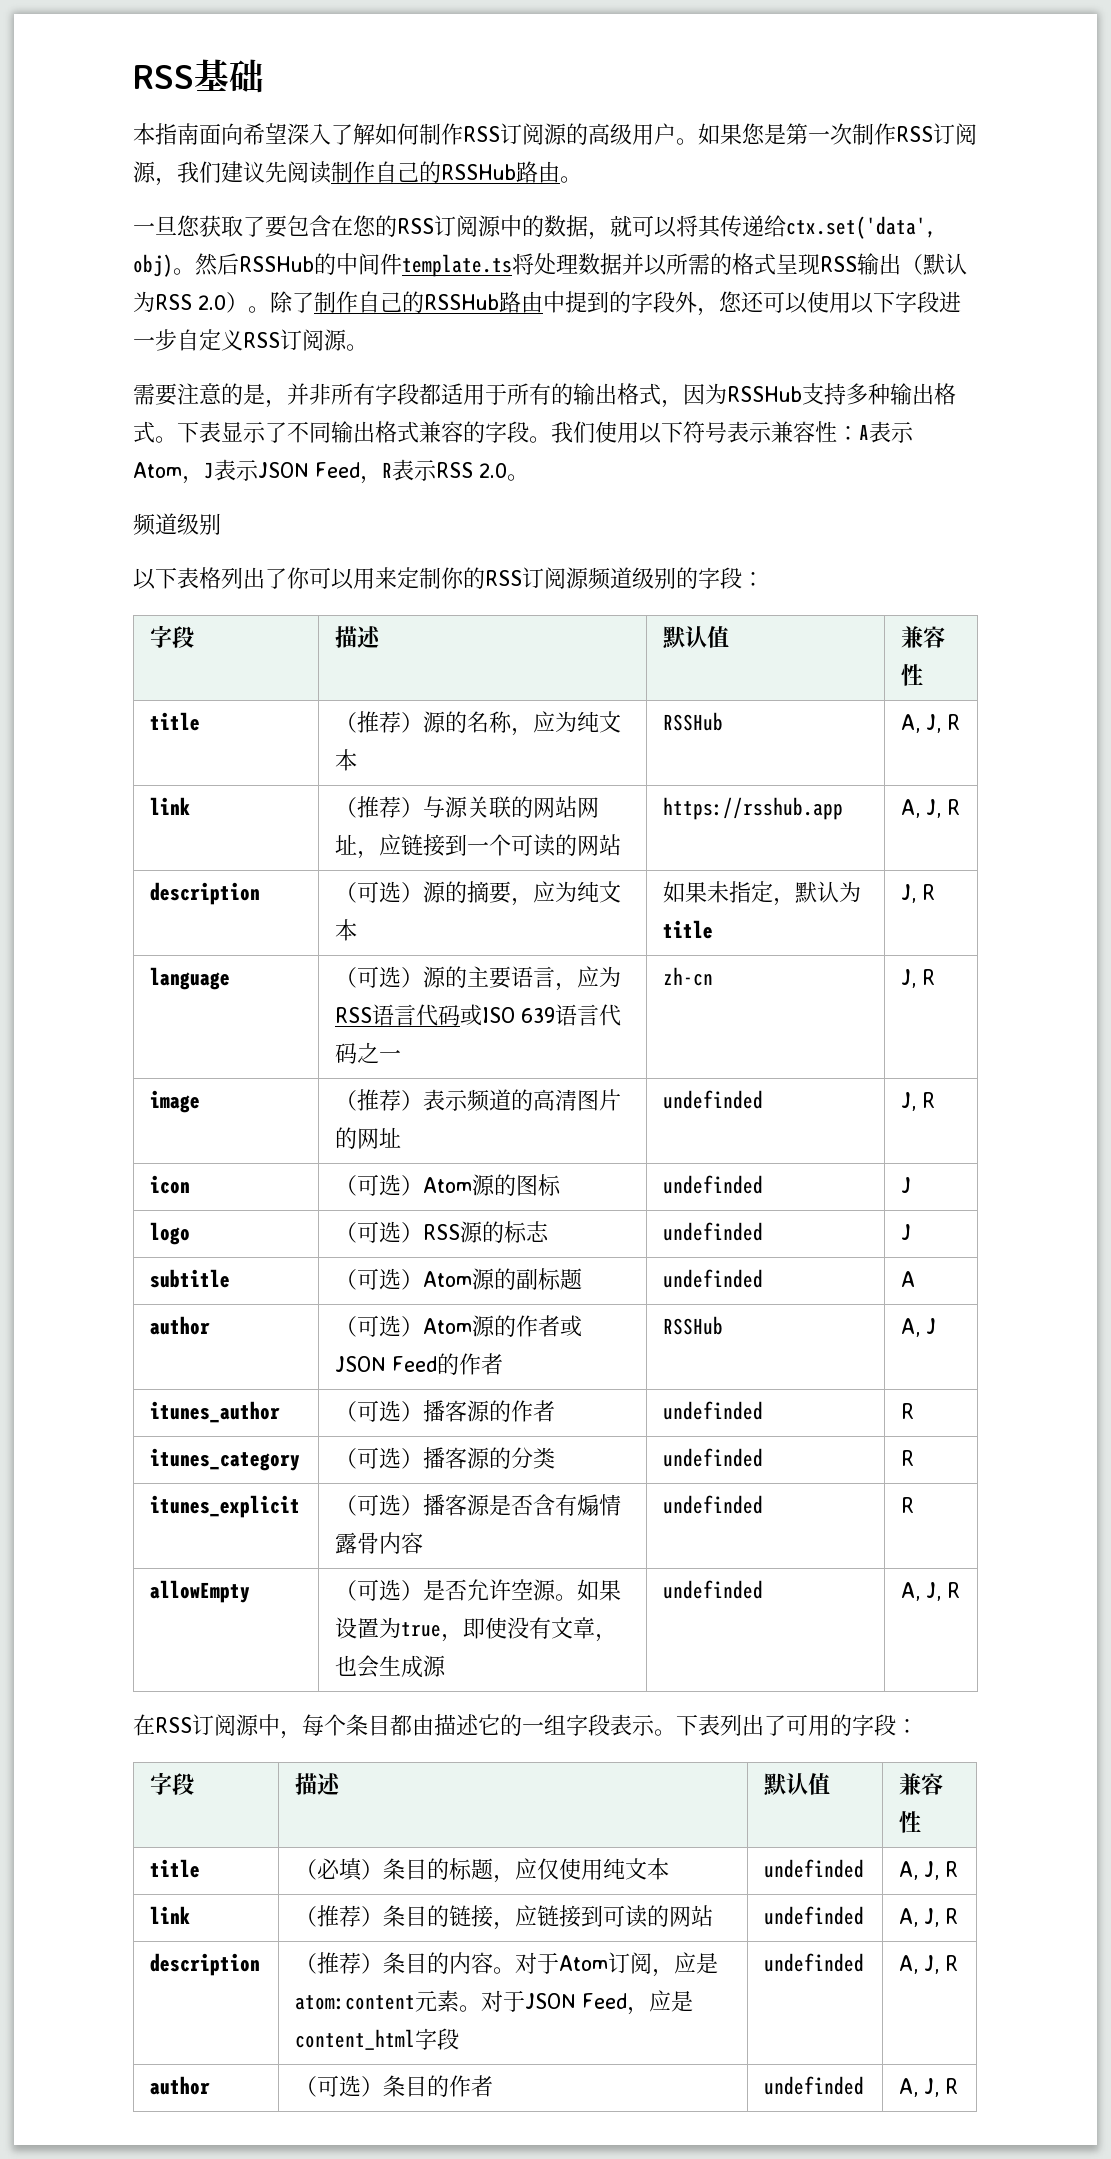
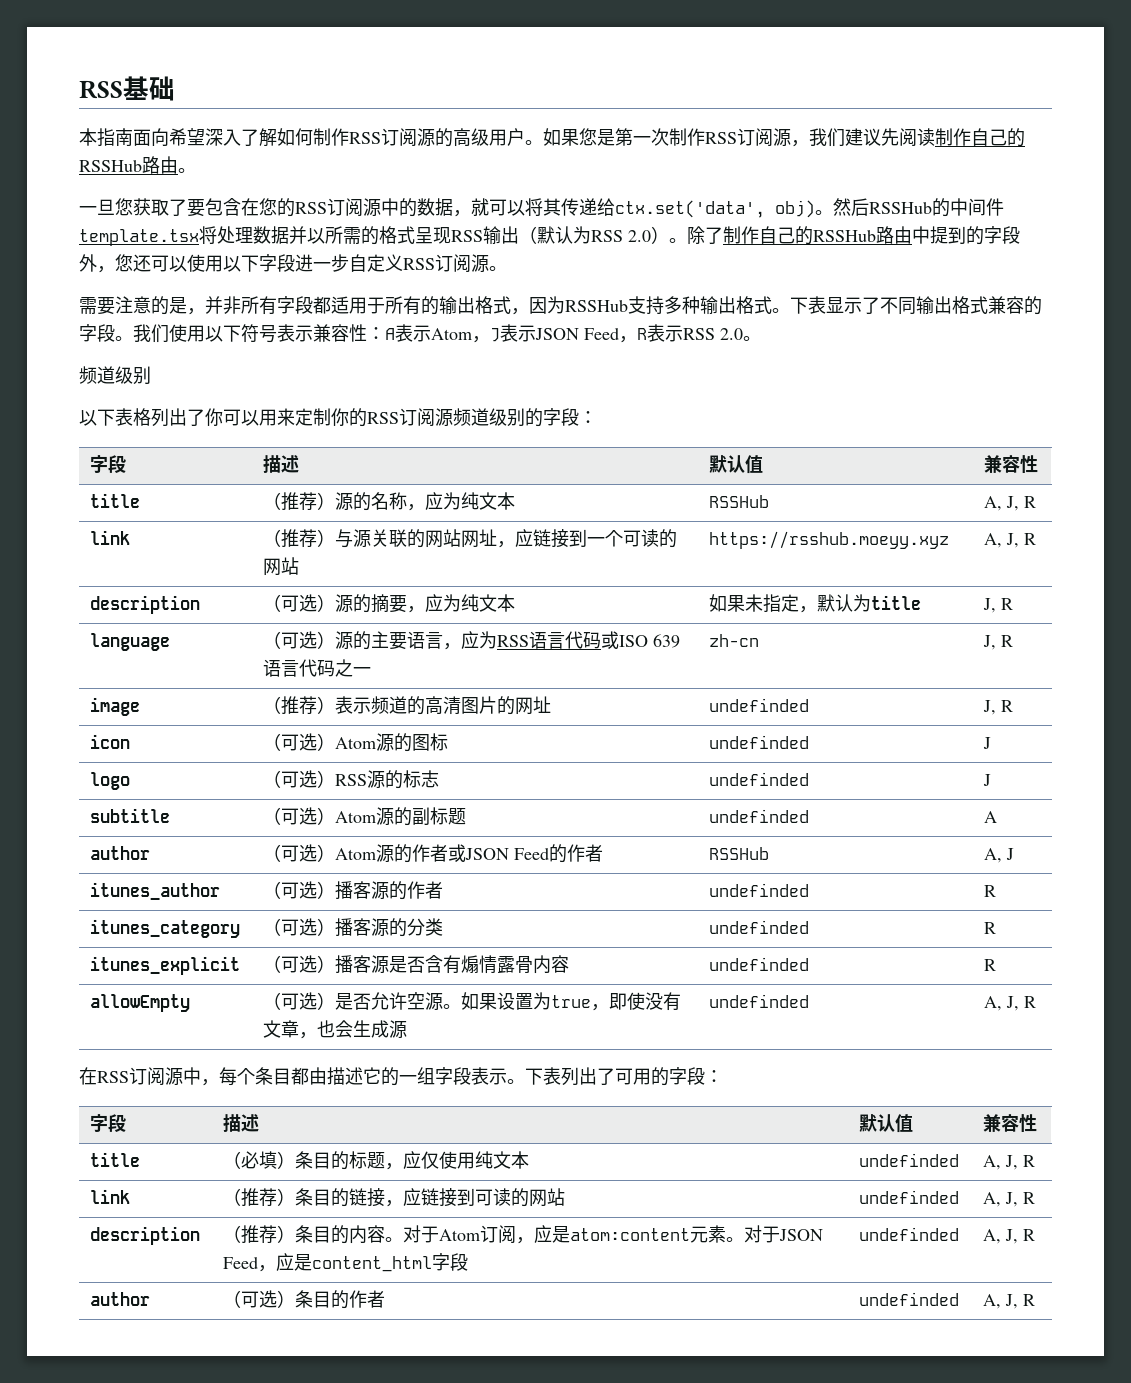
- 然后RSSHub的中间件template.ts将处理数据并以所需的格式呈现RSS输出（默认为RSS 2.0）。
+ 然后RSSHub的中间件template.tsx将处理数据并以所需的格式呈现RSS输出（默认为RSS 2.0）。
- link | （推荐）与源关联的网站网址，应链接到一个可读的网站 | https://rsshub.app | A, J, R
+ link | （推荐）与源关联的网站网址，应链接到一个可读的网站 | https://rsshub.moeyy.xyz | A, J, R

